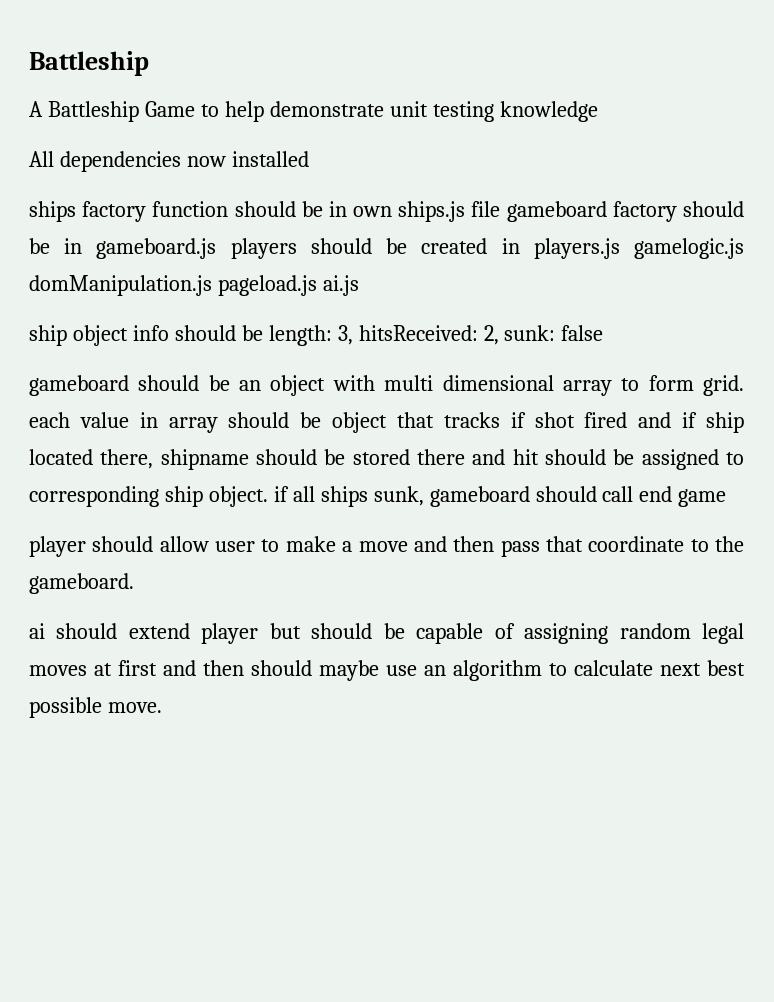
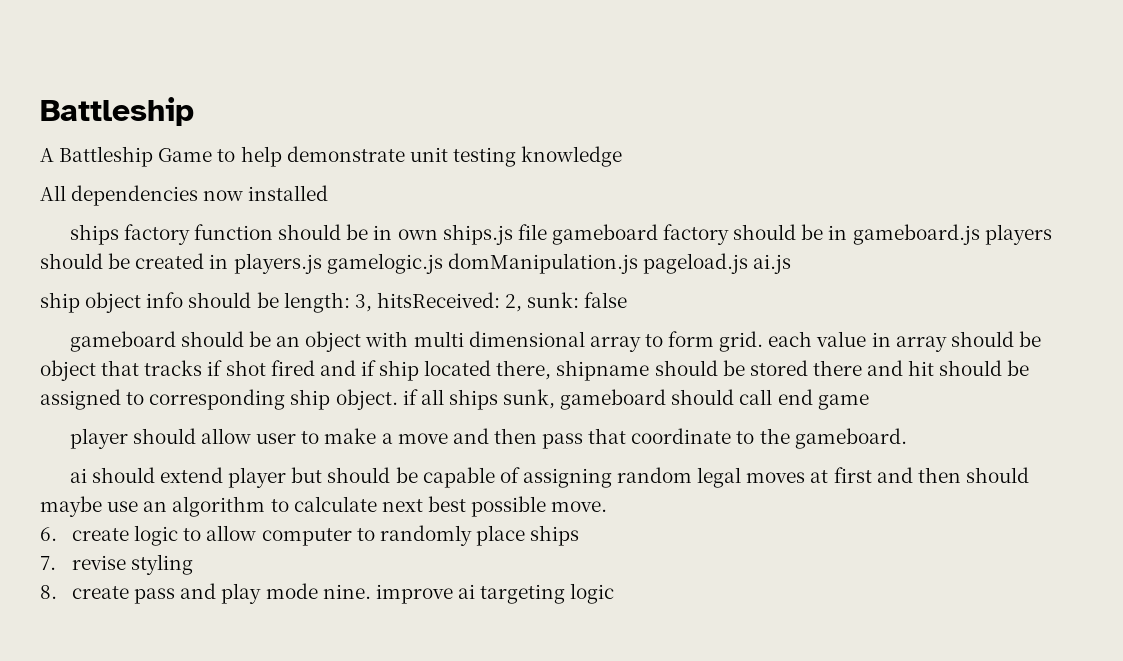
+ 6. create logic to allow computer to randomly place ships
+ 7. revise styling
+ 8. create pass and play mode nine. improve ai targeting logic

